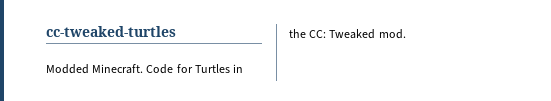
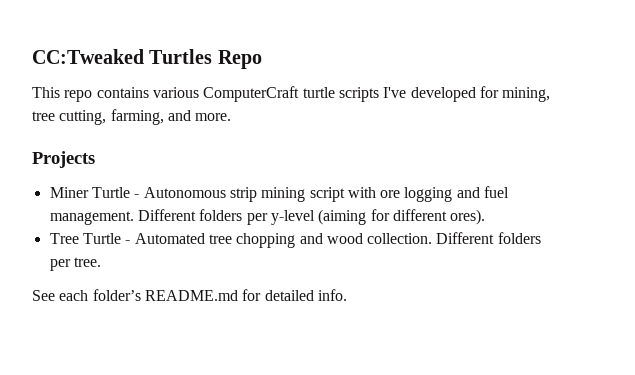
- cc-tweaked-turtles
- Modded Minecraft. Code for Turtles in the CC: Tweaked mod.
+ CC:Tweaked Turtles Repo
+ This repo contains various ComputerCraft turtle scripts I've developed for mining, tree cutting, farming, and more.
+ Projects
+ Miner Turtle - Autonomous strip mining script with ore logging and fuel management. Different folders per y-level (aiming for different ores).
+ Tree Turtle - Automated tree chopping and wood collection. Different folders per tree.
+ See each folder’s README.md for detailed info.

